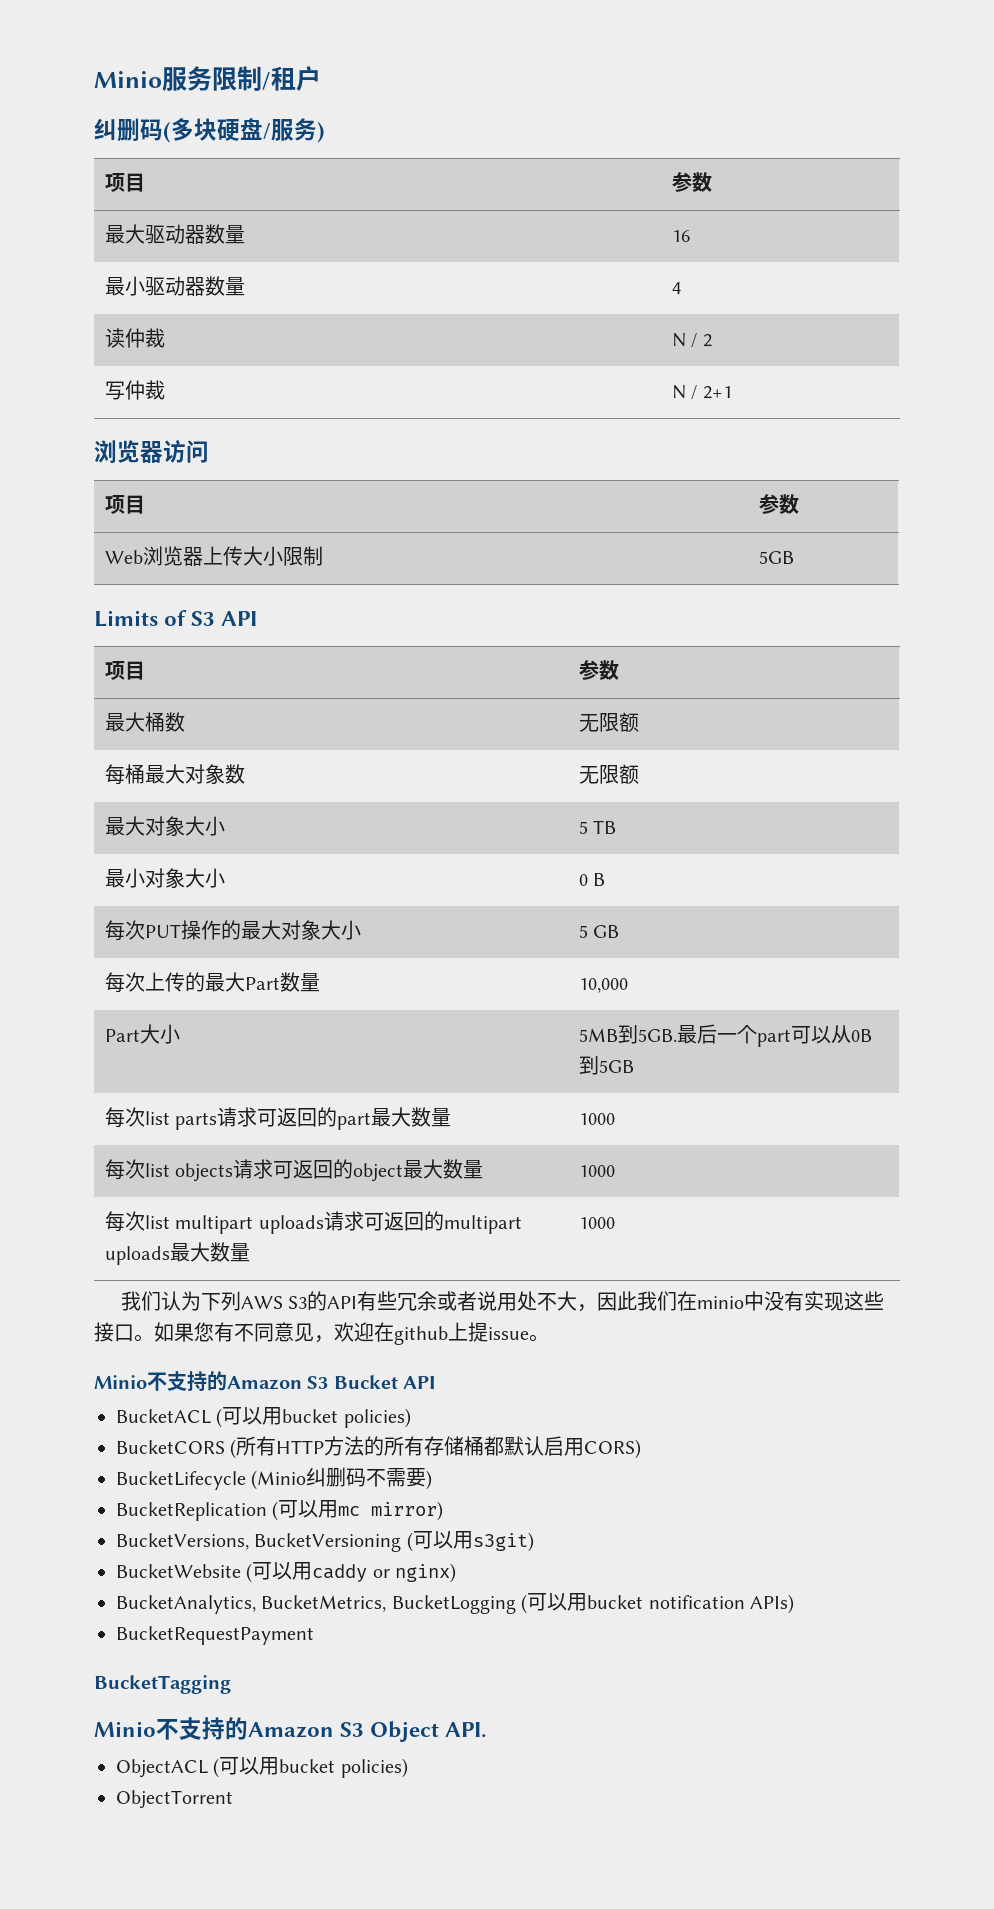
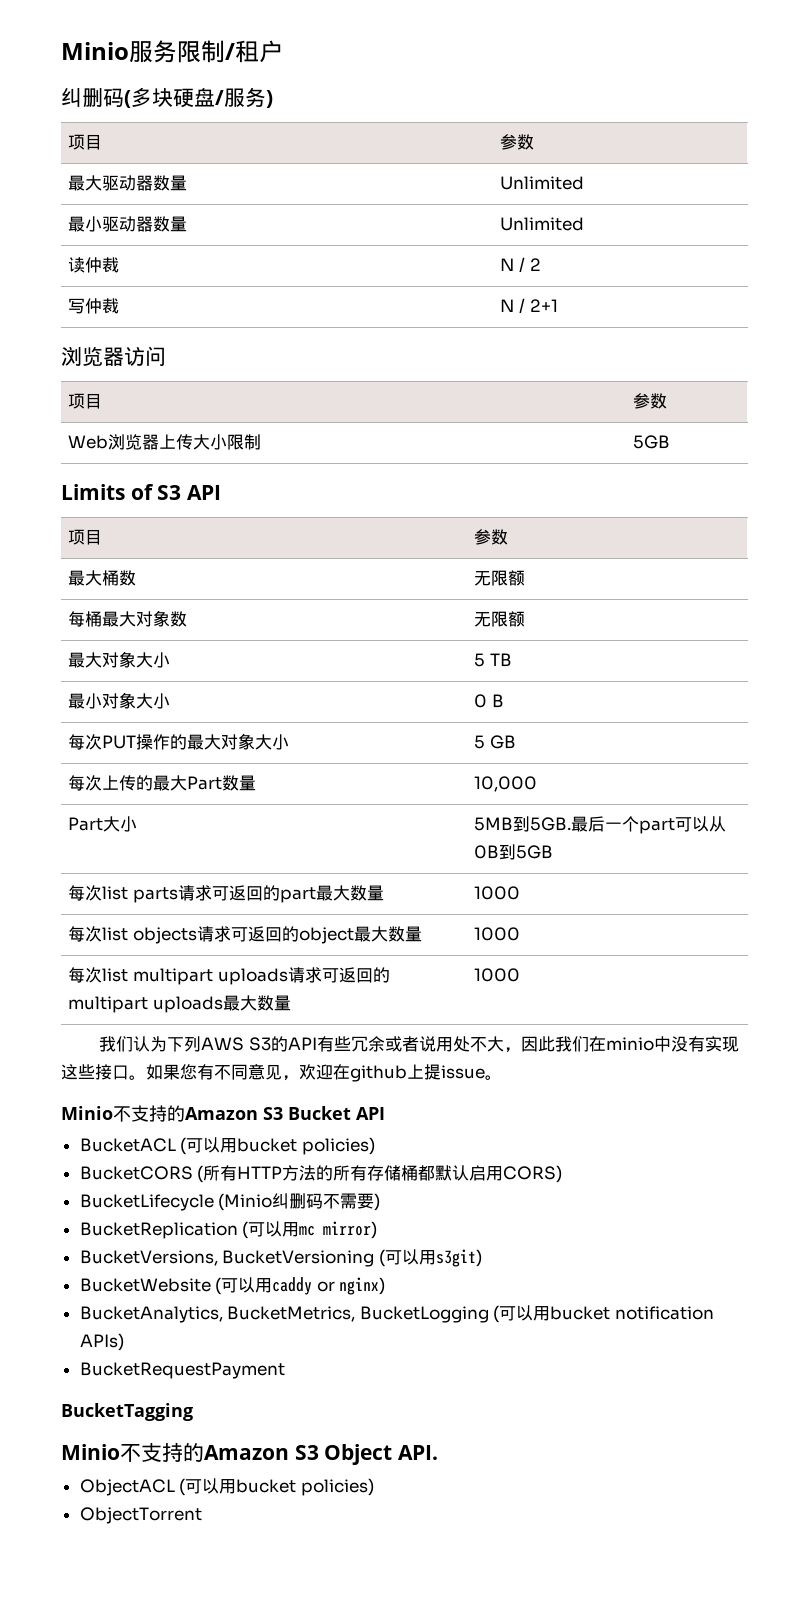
- 最大驱动器数量 | 16
+ 最大驱动器数量 | Unlimited
- 最小驱动器数量 | 4
+ 最小驱动器数量 | Unlimited

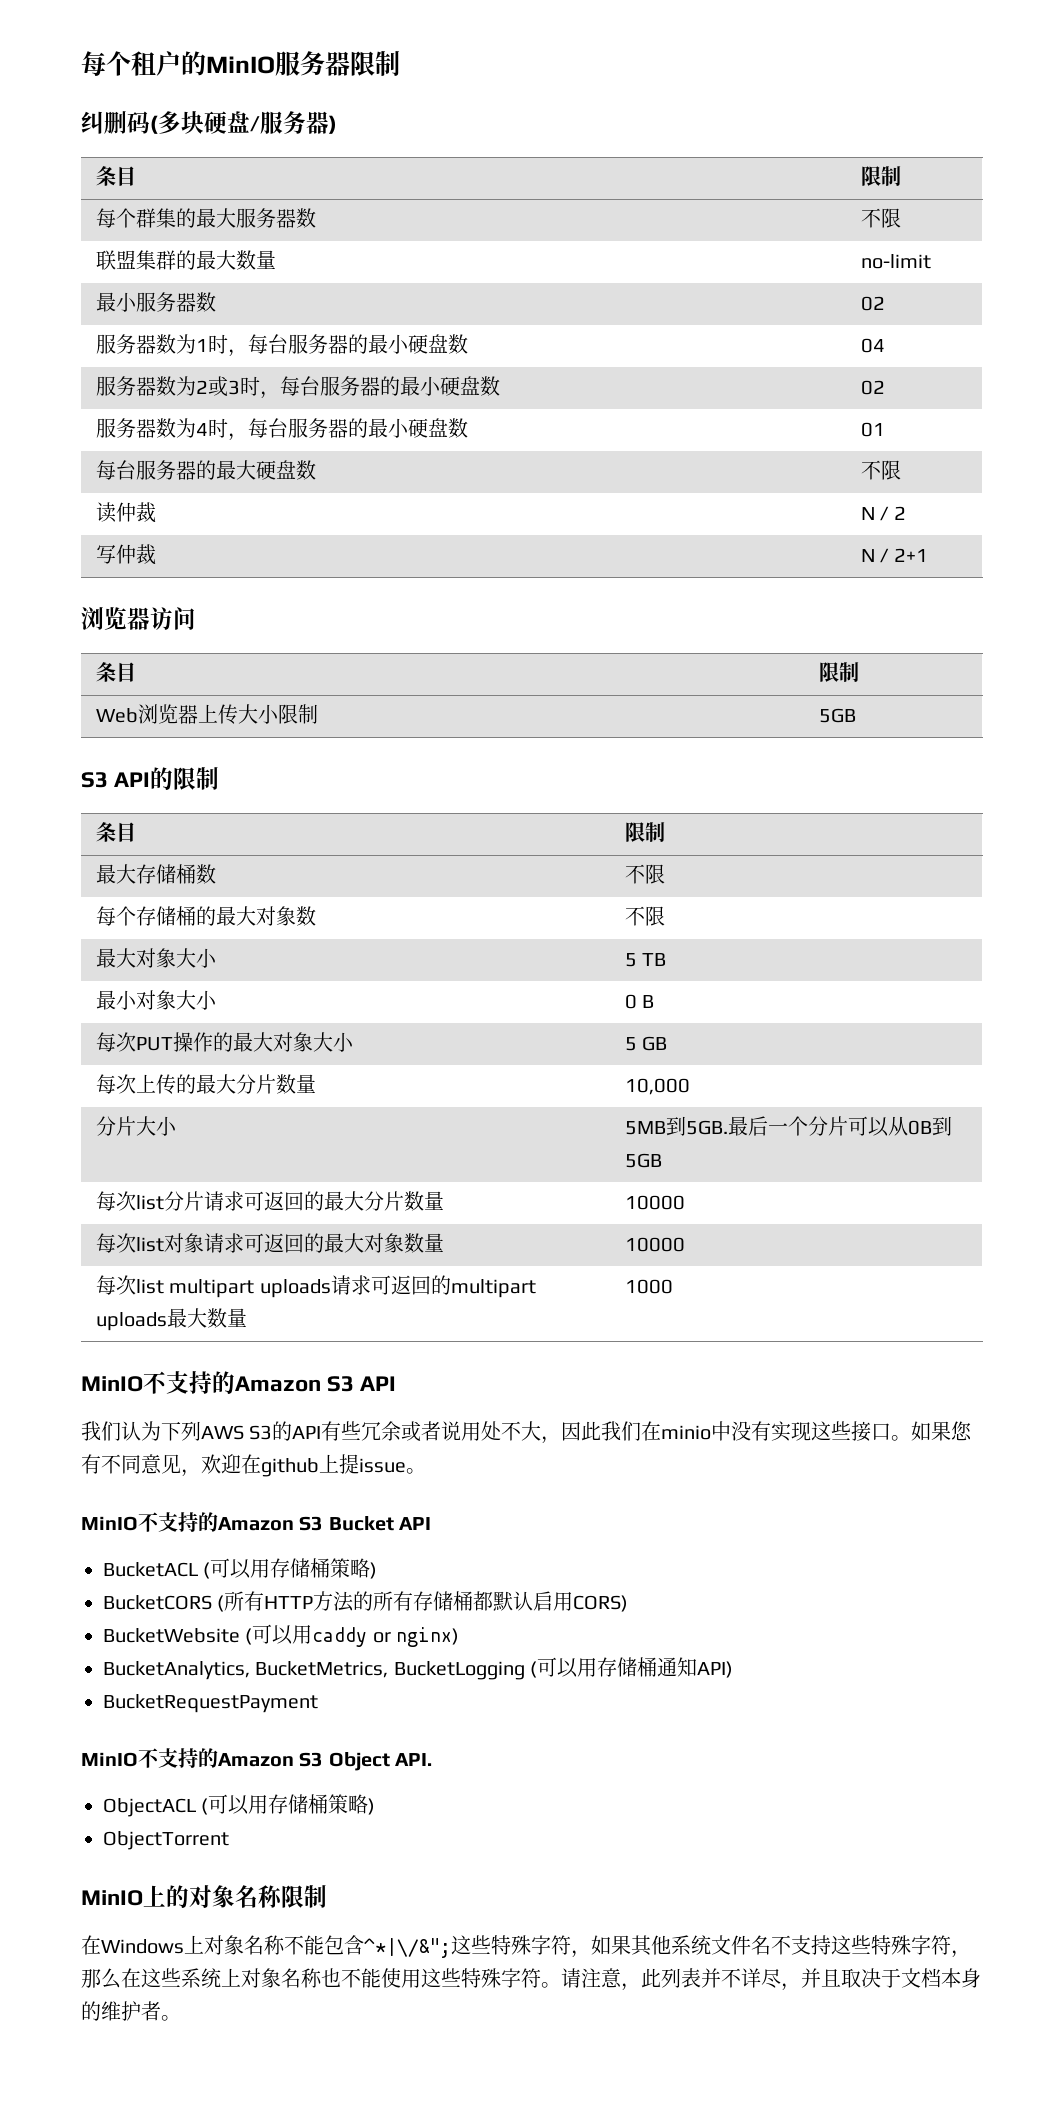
- Minio服务限制/租户
+ 每个租户的MinIO服务器限制
- 纠删码(多块硬盘/服务)
- 项目 | 参数
- 最大驱动器数量 | Unlimited
- 最小驱动器数量 | Unlimited
+ 纠删码(多块硬盘/服务器)
+ 条目 | 限制
+ 每个群集的最大服务器数 | 不限
+ 联盟集群的最大数量 | no-limit
+ 最小服务器数 | 02
+ 服务器数为1时，每台服务器的最小硬盘数 | 04
+ 服务器数为2或3时，每台服务器的最小硬盘数 | 02
+ 服务器数为4时，每台服务器的最小硬盘数 | 01
+ 每台服务器的最大硬盘数 | 不限
  浏览器访问
- 项目 | 参数
+ 条目 | 限制
- Limits of S3 API
- 项目 | 参数
- 最大桶数 | 无限额
- 每桶最大对象数 | 无限额
+ S3 API的限制
+ 条目 | 限制
+ 最大存储桶数 | 不限
+ 每个存储桶的最大对象数 | 不限
- 每次上传的最大Part数量 | 10,000
+ 每次上传的最大分片数量 | 10,000
- Part大小 | 5MB到5GB.最后一个part可以从0B到5GB
+ 分片大小 | 5MB到5GB.最后一个分片可以从0B到5GB
- 每次list parts请求可返回的part最大数量 | 1000
- 每次list objects请求可返回的object最大数量 | 1000
+ 每次list分片请求可返回的最大分片数量 | 10000
+ 每次list对象请求可返回的最大对象数量 | 10000
+ MinIO不支持的Amazon S3 API
- Minio不支持的Amazon S3 Bucket API
+ MinIO不支持的Amazon S3 Bucket API
- BucketACL (可以用bucket policies)
+ BucketACL (可以用存储桶策略)
- BucketLifecycle (Minio纠删码不需要)
- BucketReplication (可以用mc mirror)
- BucketVersions, BucketVersioning (可以用s3git)
- BucketAnalytics, BucketMetrics, BucketLogging (可以用bucket notification APIs)
+ BucketAnalytics, BucketMetrics, BucketLogging (可以用存储桶通知API)
- BucketTagging
- Minio不支持的Amazon S3 Object API.
+ MinIO不支持的Amazon S3 Object API.
- ObjectACL (可以用bucket policies)
+ ObjectACL (可以用存储桶策略)
  ObjectTorrent
+ MinIO上的对象名称限制
+ 在Windows上对象名称不能包含^*|\/&";这些特殊字符，如果其他系统文件名不支持这些特殊字符，那么在这些系统上对象名称也不能使用这些特殊字符。请注意，此列表并不详尽，并且取决于文档本身的维护者。

